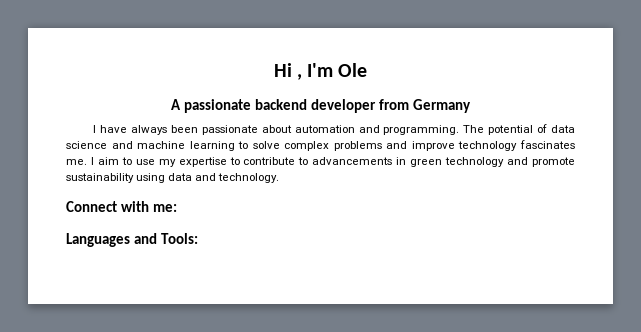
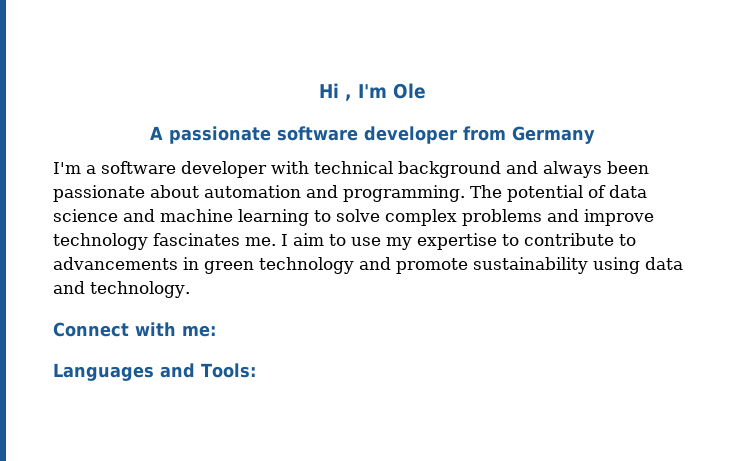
- A passionate backend developer from Germany
+ A passionate software developer from Germany
- I have always been passionate about automation and programming.
+ I'm a software developer with technical background and always been passionate about automation and programming.

